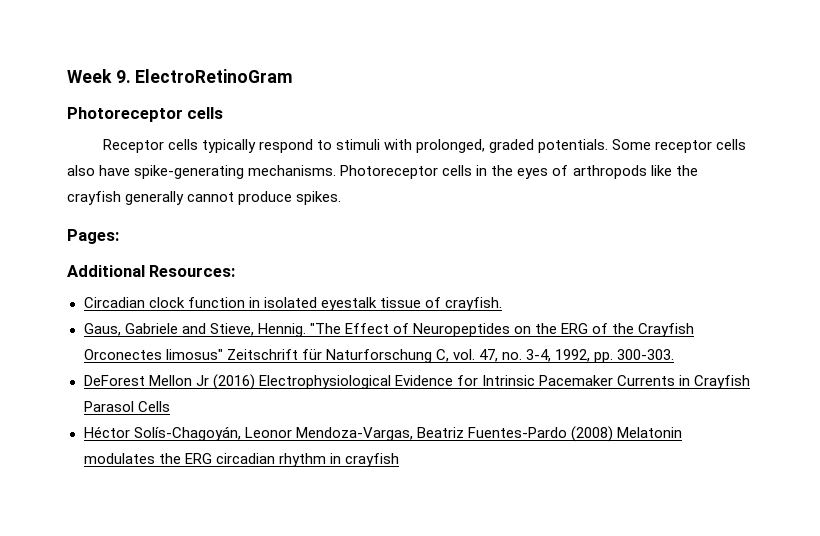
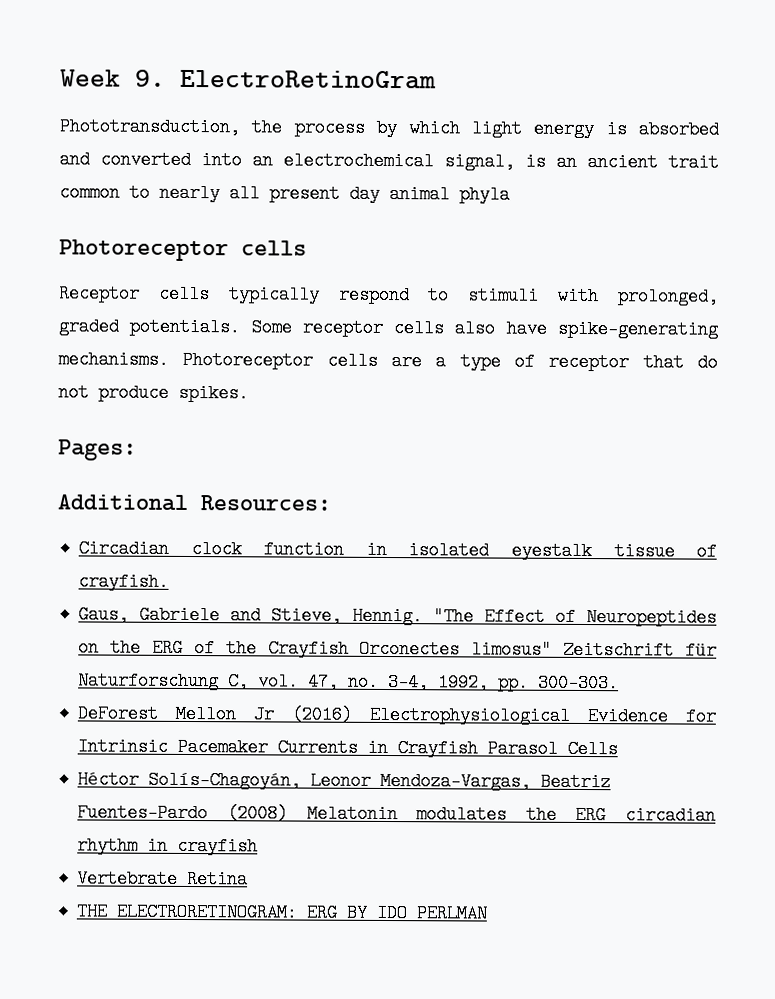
+ Phototransduction, the process by which light energy is absorbed and converted into an electrochemical signal, is an ancient trait common to nearly all present day animal phyla
- Photoreceptor cells in the eyes of arthropods like the crayfish generally cannot produce spikes.
+ Photoreceptor cells are a type of receptor that do not produce spikes.
+ Vertebrate Retina
+ THE ELECTRORETINOGRAM: ERG BY IDO PERLMAN

